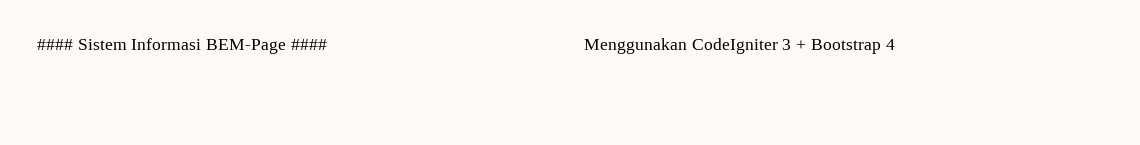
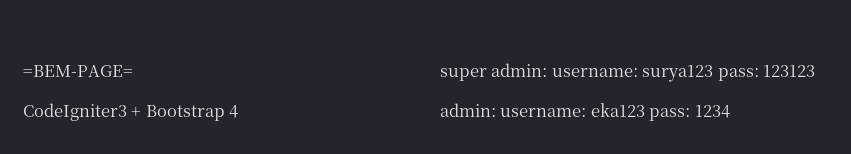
- #### Sistem Informasi BEM-Page ####
- Menggunakan CodeIgniter 3 + Bootstrap 4
+ =BEM-PAGE=
+ CodeIgniter3 + Bootstrap 4
+ super admin: username: surya123 pass: 123123
+ admin: username: eka123 pass: 1234

